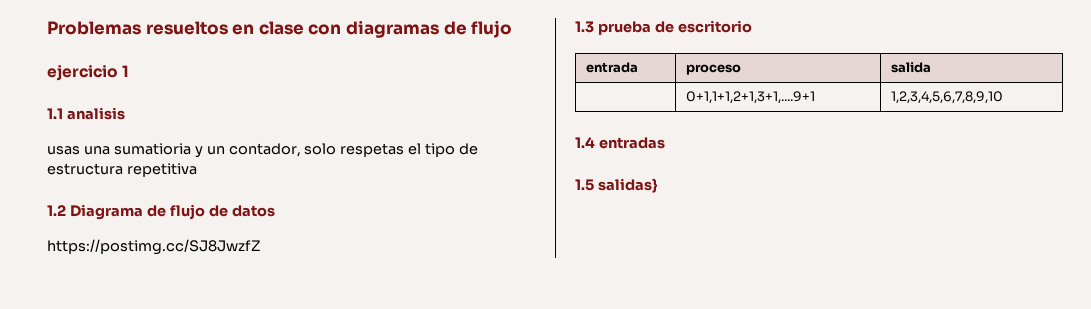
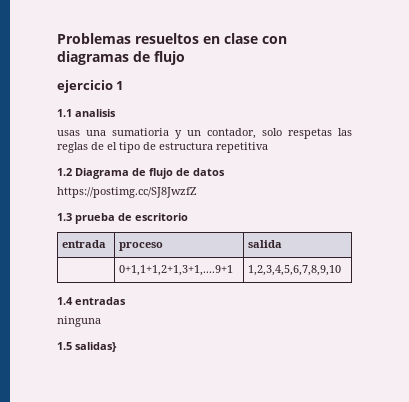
- usas una sumatioria y un contador, solo respetas el tipo de estructura repetitiva
+ usas una sumatioria y un contador, solo respetas las reglas de el tipo de estructura repetitiva
+ ninguna

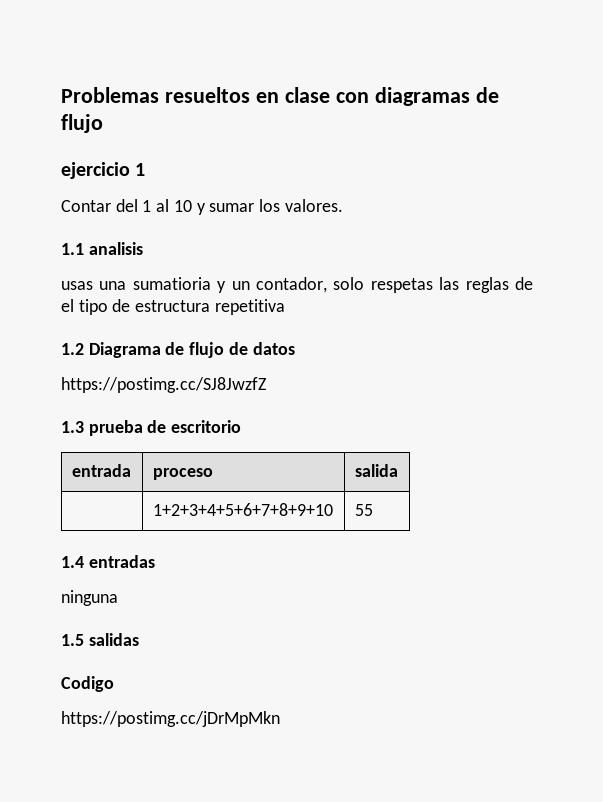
+ Contar del 1 al 10 y sumar los valores.
- | 0+1,1+1,2+1,3+1,....9+1 | 1,2,3,4,5,6,7,8,9,10
+ | 1+2+3+4+5+6+7+8+9+10 | 55
- 1.5 salidas}
+ 1.5 salidas
+ Codigo
+ https://postimg.cc/jDrMpMkn

